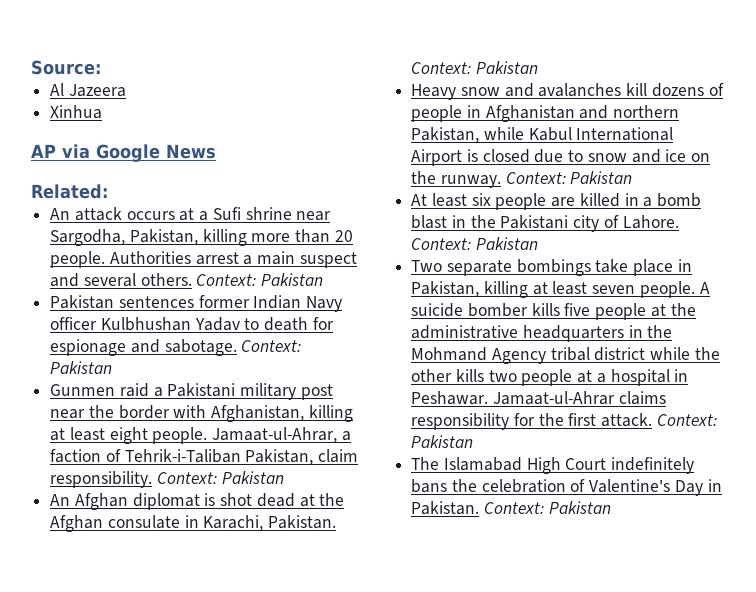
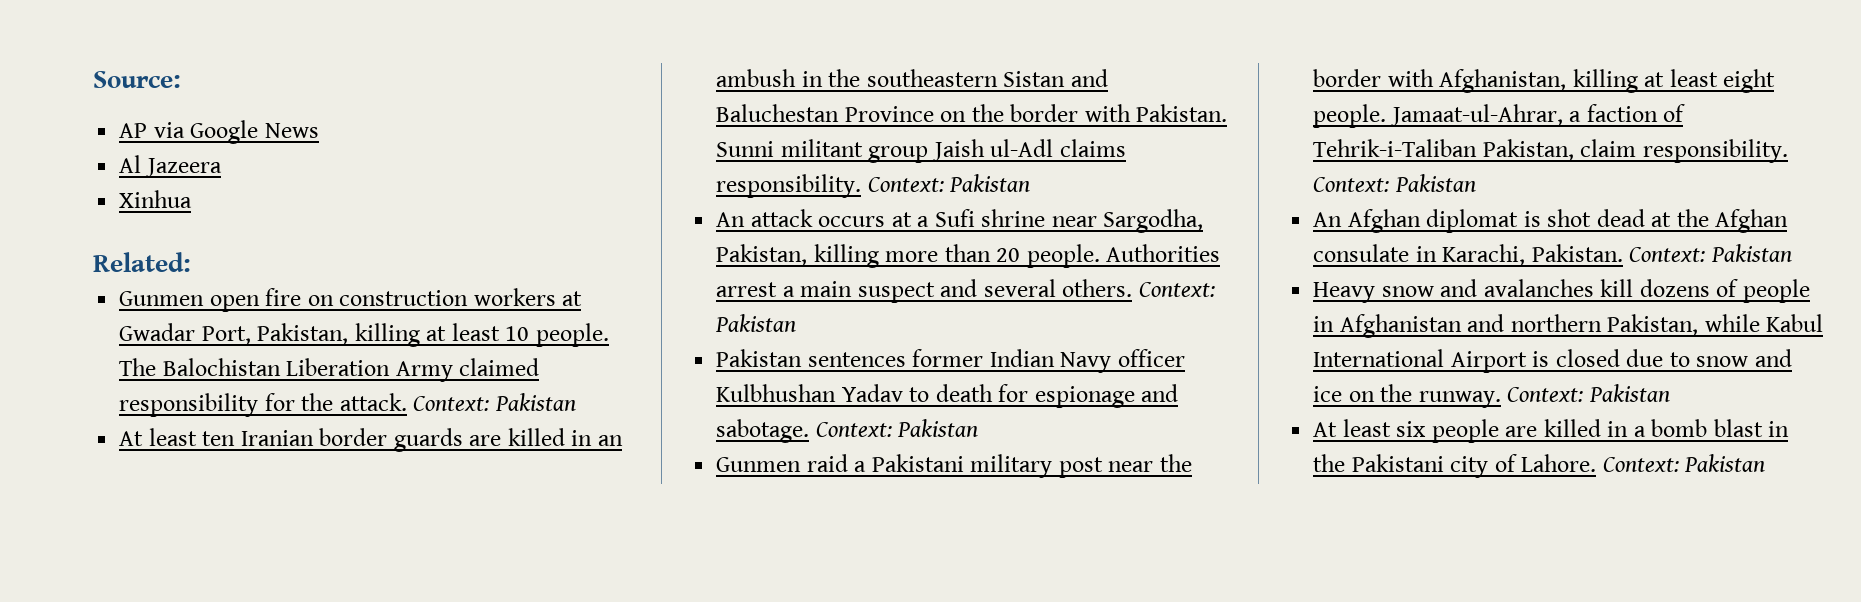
+ AP via Google News
- AP via Google News
  Related:
+ Gunmen open fire on construction workers at Gwadar Port, Pakistan, killing at least 10 people. The Balochistan Liberation Army claimed responsibility for the attack. Context: Pakistan
+ At least ten Iranian border guards are killed in an ambush in the southeastern Sistan and Baluchestan Province on the border with Pakistan. Sunni militant group Jaish ul-Adl claims responsibility. Context: Pakistan
- Two separate bombings take place in Pakistan, killing at least seven people. A suicide bomber kills five people at the administrative headquarters in the Mohmand Agency tribal district while the other kills two people at a hospital in Peshawar. Jamaat-ul-Ahrar claims responsibility for the first attack. Context: Pakistan
- The Islamabad High Court indefinitely bans the celebration of Valentine's Day in Pakistan. Context: Pakistan

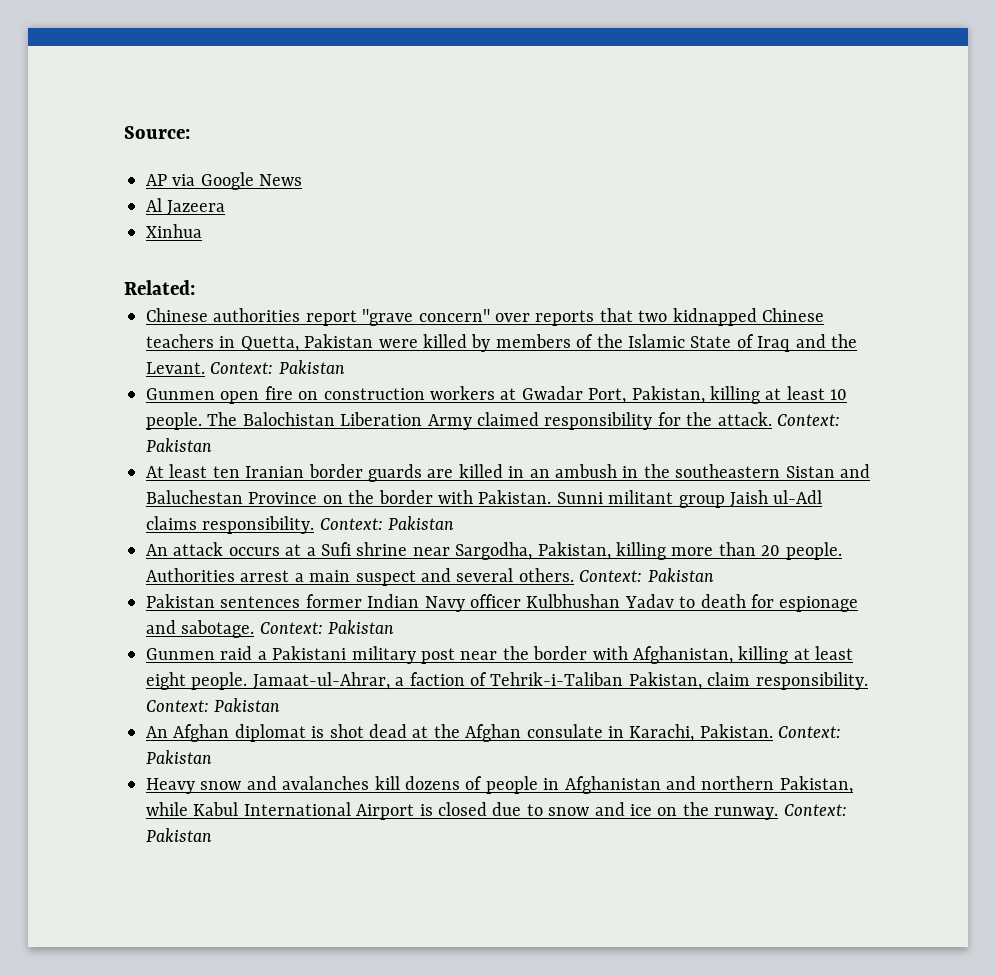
+ Chinese authorities report "grave concern" over reports that two kidnapped Chinese teachers in Quetta, Pakistan were killed by members of the Islamic State of Iraq and the Levant. Context: Pakistan
- At least six people are killed in a bomb blast in the Pakistani city of Lahore. Context: Pakistan

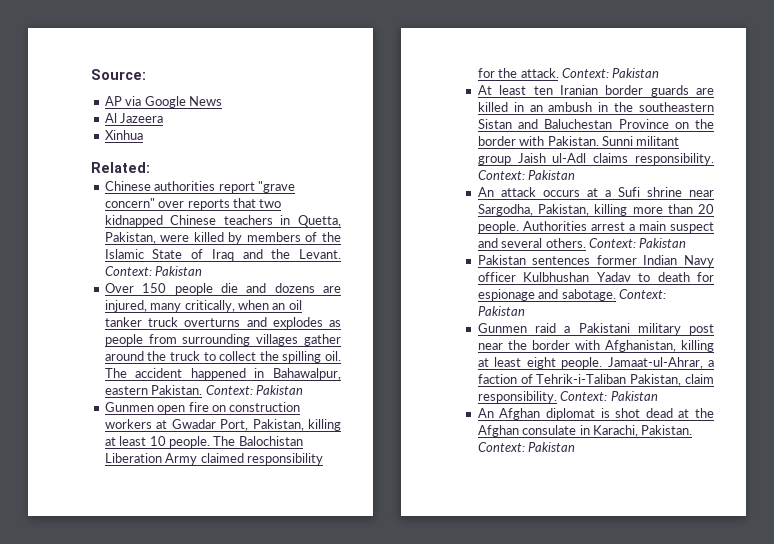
- Chinese authorities report "grave concern" over reports that two kidnapped Chinese teachers in Quetta, Pakistan were killed by members of the Islamic State of Iraq and the Levant.
+ Chinese authorities report "grave concern" over reports that two kidnapped Chinese teachers in Quetta, Pakistan, were killed by members of the Islamic State of Iraq and the Levant.
+ Over 150 people die and dozens are injured, many critically, when an oil tanker truck overturns and explodes as people from surrounding villages gather around the truck to collect the spilling oil. The accident happened in Bahawalpur, eastern Pakistan. Context: Pakistan
- Heavy snow and avalanches kill dozens of people in Afghanistan and northern Pakistan, while Kabul International Airport is closed due to snow and ice on the runway. Context: Pakistan

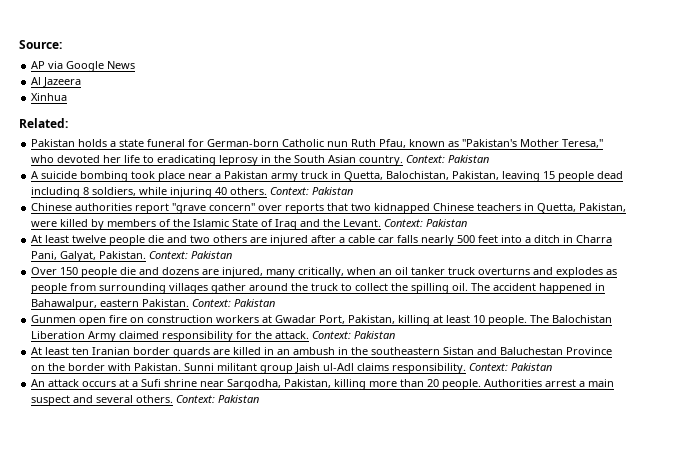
+ Pakistan holds a state funeral for German-born Catholic nun Ruth Pfau, known as "Pakistan's Mother Teresa," who devoted her life to eradicating leprosy in the South Asian country. Context: Pakistan
+ A suicide bombing took place near a Pakistan army truck in Quetta, Balochistan, Pakistan, leaving 15 people dead including 8 soldiers, while injuring 40 others. Context: Pakistan
+ At least twelve people die and two others are injured after a cable car falls nearly 500 feet into a ditch in Charra Pani, Galyat, Pakistan. Context: Pakistan
- Pakistan sentences former Indian Navy officer Kulbhushan Yadav to death for espionage and sabotage. Context: Pakistan
- Gunmen raid a Pakistani military post near the border with Afghanistan, killing at least eight people. Jamaat-ul-Ahrar, a faction of Tehrik-i-Taliban Pakistan, claim responsibility. Context: Pakistan
- An Afghan diplomat is shot dead at the Afghan consulate in Karachi, Pakistan. Context: Pakistan

